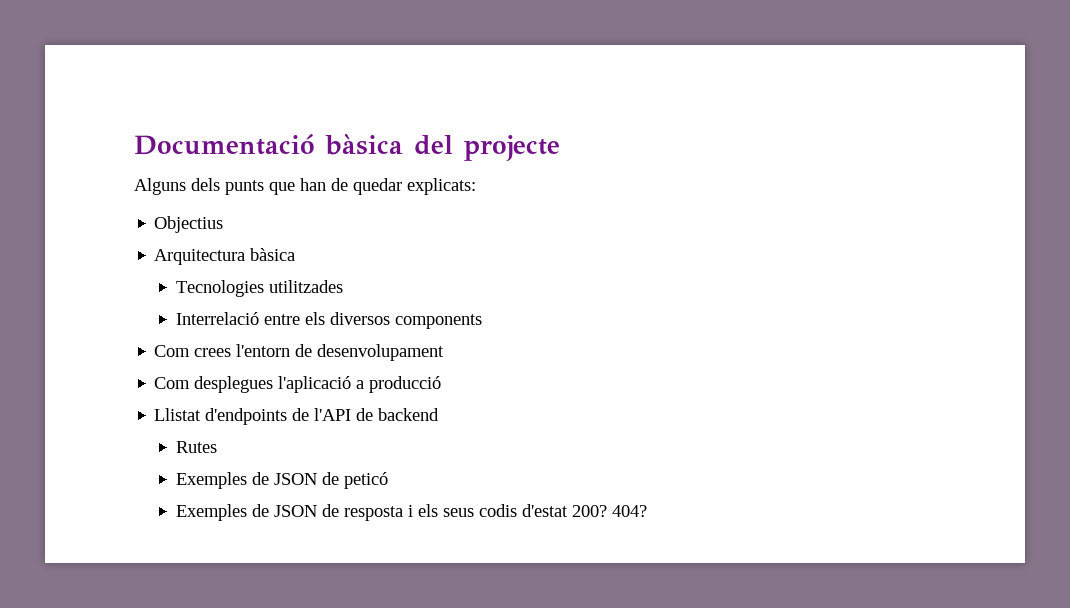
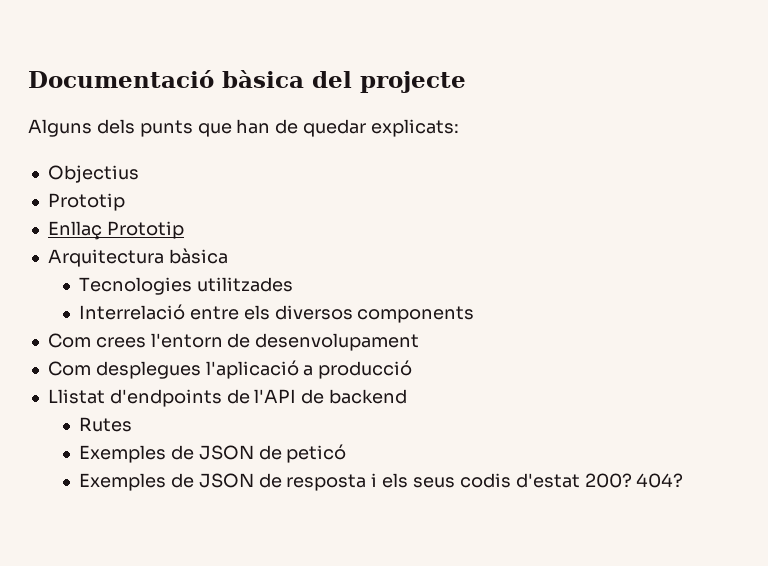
  Objectius
+ Prototip
+ Enllaç Prototip

